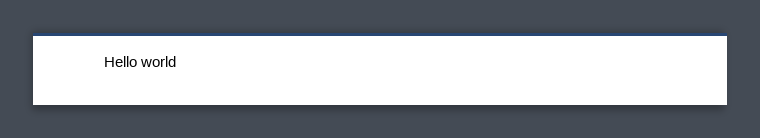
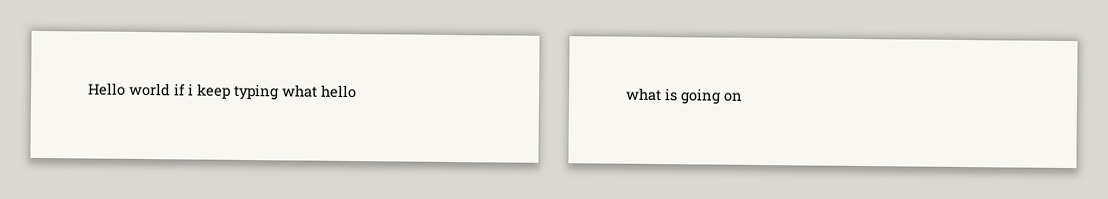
- Hello world
+ Hello world if i keep typing what hello
+ what is going on

